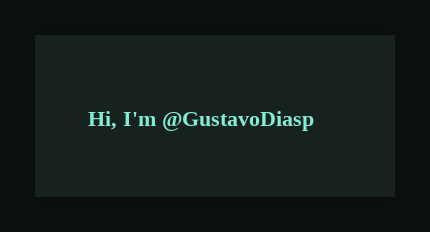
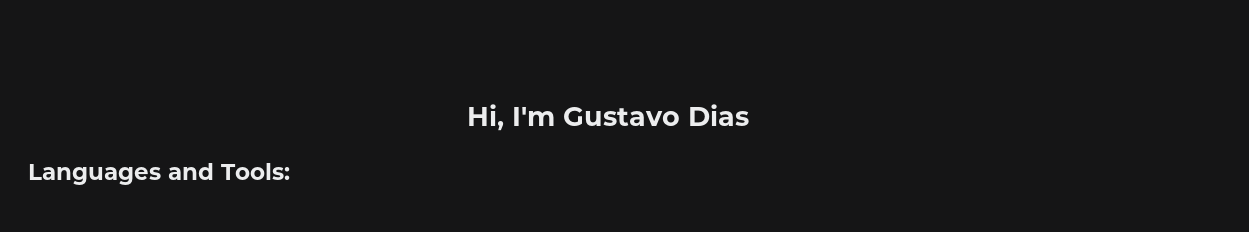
- Hi, I'm @GustavoDiasp
+ Hi, I'm Gustavo Dias
+ Languages and Tools:

